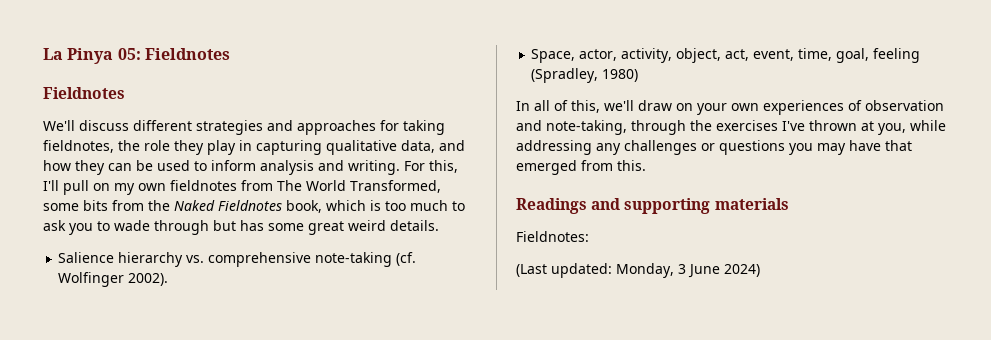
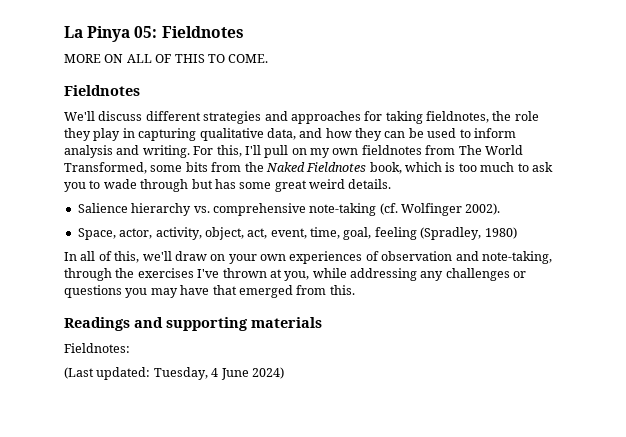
+ MORE ON ALL OF THIS TO COME.
- (Last updated: Monday, 3 June 2024)
+ (Last updated: Tuesday, 4 June 2024)

